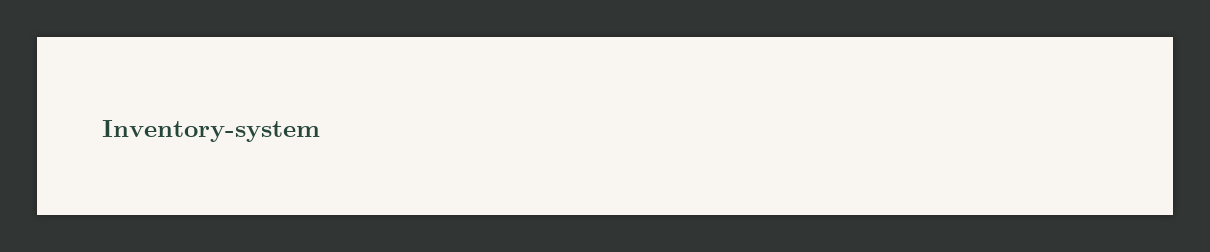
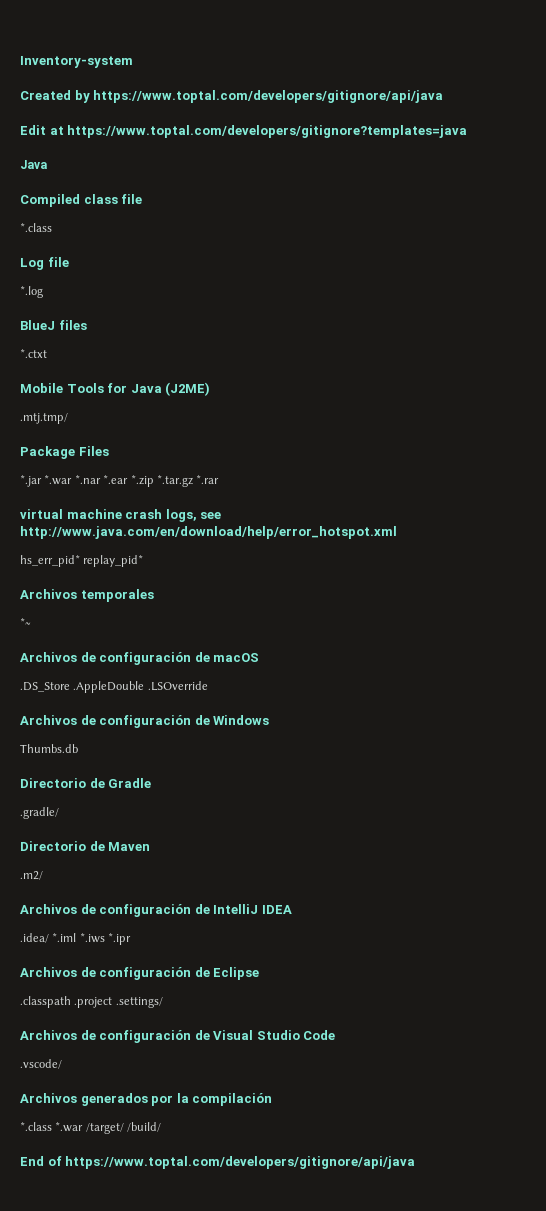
+ Created by https://www.toptal.com/developers/gitignore/api/java
+ Edit at https://www.toptal.com/developers/gitignore?templates=java
+ Java
+ Compiled class file
+ *.class
+ Log file
+ *.log
+ BlueJ files
+ *.ctxt
+ Mobile Tools for Java (J2ME)
+ .mtj.tmp/
+ Package Files
+ *.jar *.war *.nar *.ear *.zip *.tar.gz *.rar
+ virtual machine crash logs, see http://www.java.com/en/download/help/error_hotspot.xml
+ hs_err_pid* replay_pid*
+ Archivos temporales
+ *~
+ Archivos de configuración de macOS
+ .DS_Store .AppleDouble .LSOverride
+ Archivos de configuración de Windows
+ Thumbs.db
+ Directorio de Gradle
+ .gradle/
+ Directorio de Maven
+ .m2/
+ Archivos de configuración de IntelliJ IDEA
+ .idea/ *.iml *.iws *.ipr
+ Archivos de configuración de Eclipse
+ .classpath .project .settings/
+ Archivos de configuración de Visual Studio Code
+ .vscode/
+ Archivos generados por la compilación
+ *.class *.war /target/ /build/
+ End of https://www.toptal.com/developers/gitignore/api/java

